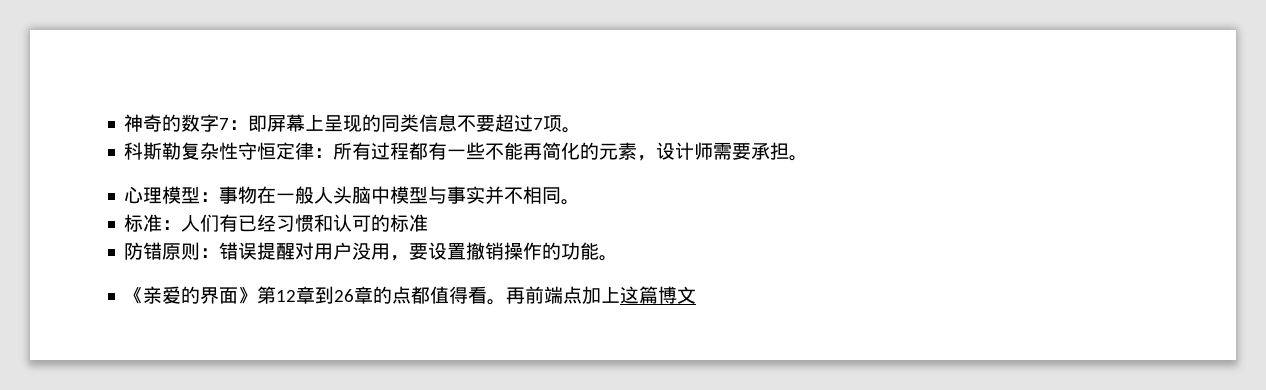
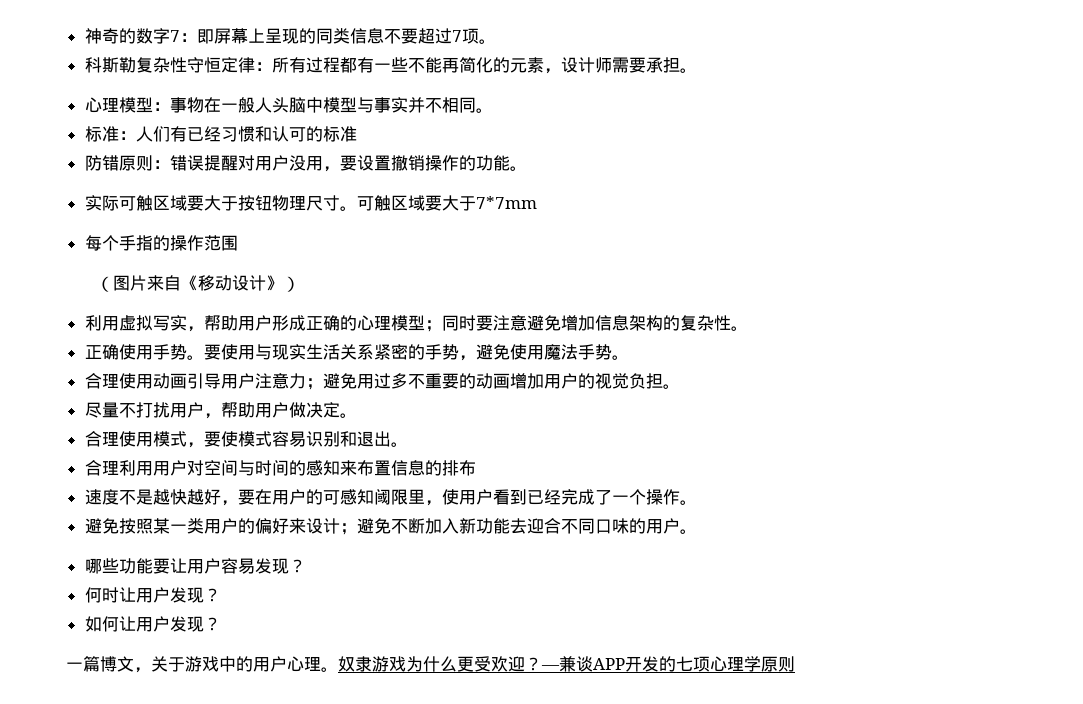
- 《亲爱的界面》第12章到26章的点都值得看。再前端点加上这篇博文
+ 实际可触区域要大于按钮物理尺寸。可触区域要大于7*7mm
+ 每个手指的操作范围
+ （图片来自《移动设计》）
+ 利用虚拟写实，帮助用户形成正确的心理模型；同时要注意避免增加信息架构的复杂性。
+ 正确使用手势。要使用与现实生活关系紧密的手势，避免使用魔法手势。
+ 合理使用动画引导用户注意力；避免用过多不重要的动画增加用户的视觉负担。
+ 尽量不打扰用户，帮助用户做决定。
+ 合理使用模式，要使模式容易识别和退出。
+ 合理利用用户对空间与时间的感知来布置信息的排布
+ 速度不是越快越好，要在用户的可感知阈限里，使用户看到已经完成了一个操作。
+ 避免按照某一类用户的偏好来设计；避免不断加入新功能去迎合不同口味的用户。
+ 哪些功能要让用户容易发现？
+ 何时让用户发现？
+ 如何让用户发现？
+ 一篇博文，关于游戏中的用户心理。奴隶游戏为什么更受欢迎？—兼谈APP开发的七项心理学原则

